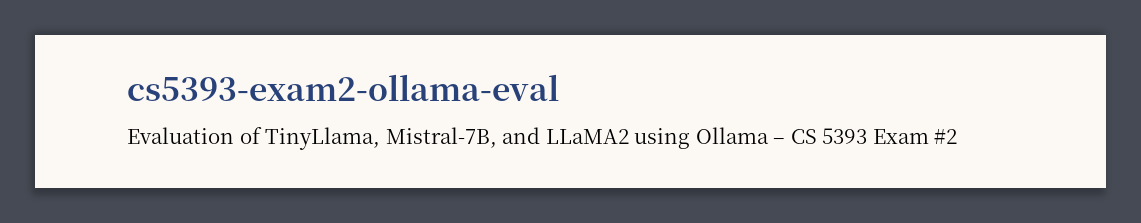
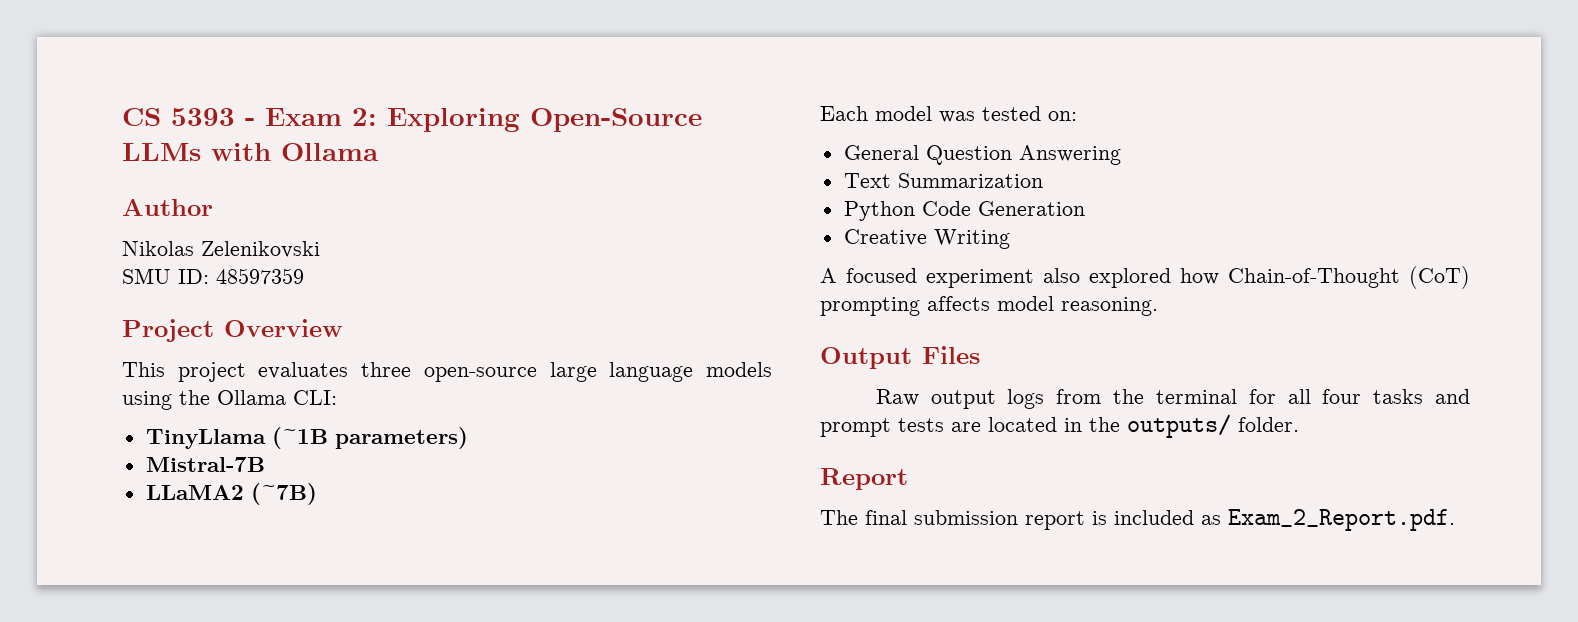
- cs5393-exam2-ollama-eval
- Evaluation of TinyLlama, Mistral-7B, and LLaMA2 using Ollama – CS 5393 Exam #2
+ CS 5393 - Exam 2: Exploring Open-Source LLMs with Ollama
+ Author
+ Nikolas Zelenikovski
+ SMU ID: 48597359
+ Project Overview
+ This project evaluates three open-source large language models using the Ollama CLI:
+ TinyLlama (~1B parameters)
+ Mistral-7B
+ LLaMA2 (~7B)
+ Each model was tested on:
+ General Question Answering
+ Text Summarization
+ Python Code Generation
+ Creative Writing
+ A focused experiment also explored how Chain-of-Thought (CoT) prompting affects model reasoning.
+ Output Files
+ Raw output logs from the terminal for all four tasks and prompt tests are located in the outputs/ folder.
+ Report
+ The final submission report is included as Exam_2_Report.pdf.

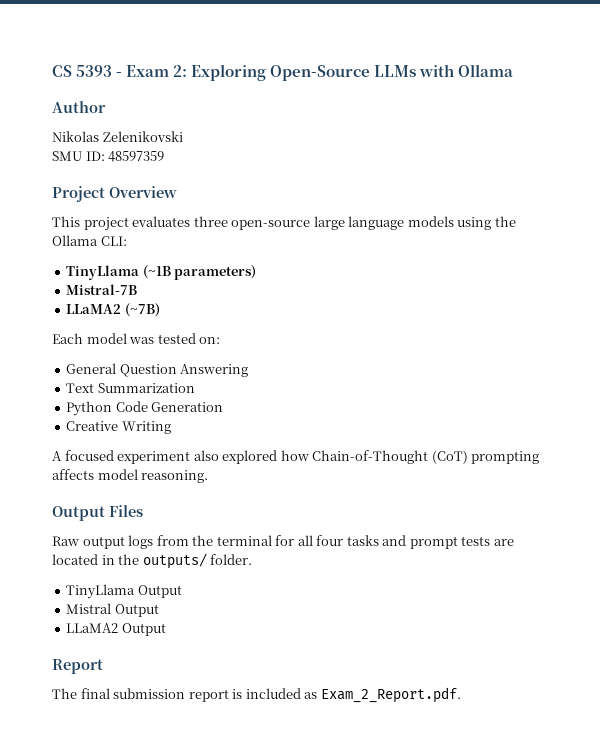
+ TinyLlama Output
+ Mistral Output
+ LLaMA2 Output

